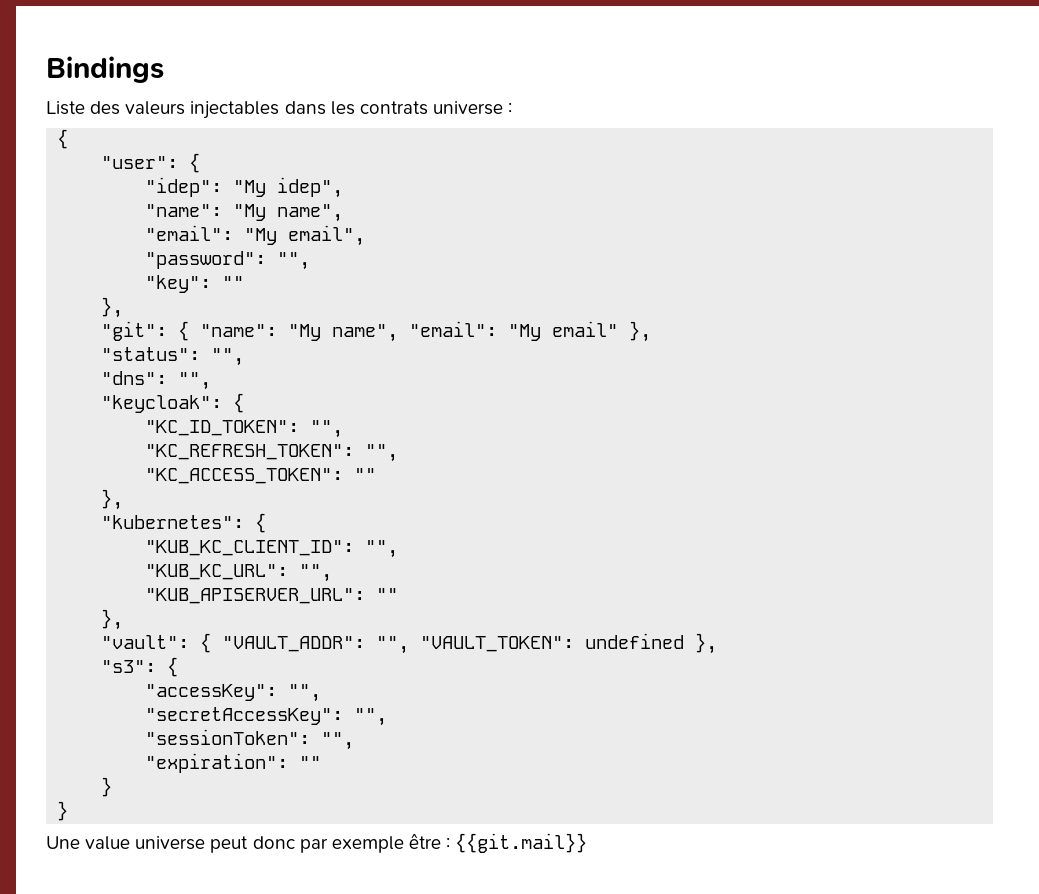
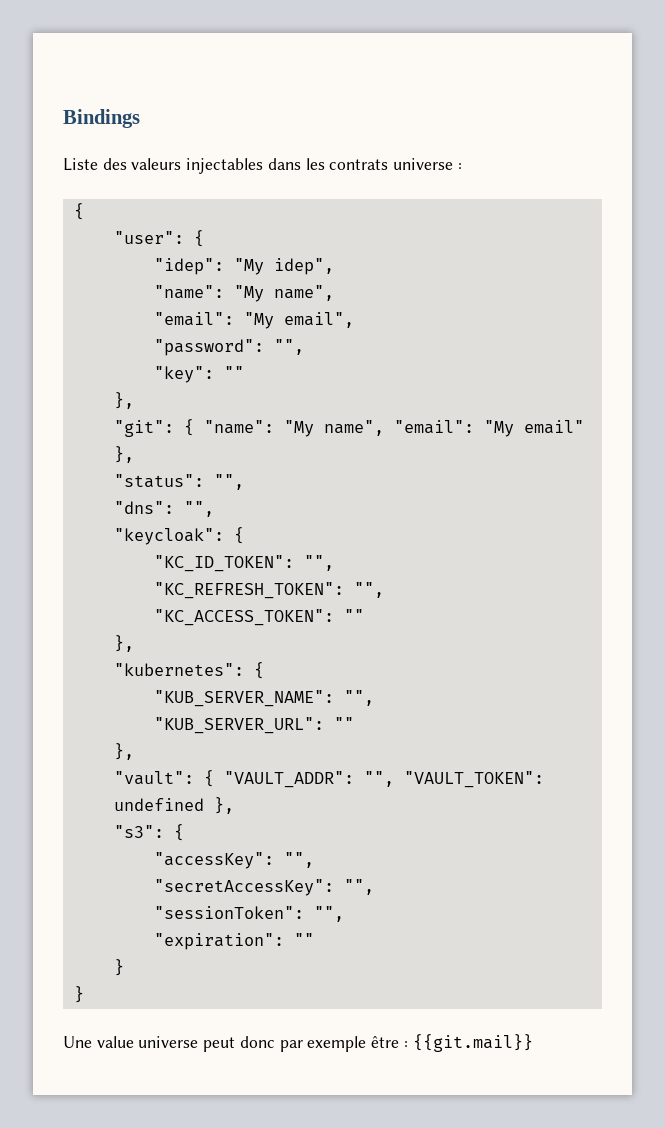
- "KUB_KC_CLIENT_ID": "",
- "KUB_KC_URL": "",
- "KUB_APISERVER_URL": ""
+ "KUB_SERVER_NAME": "",
+ "KUB_SERVER_URL": ""

